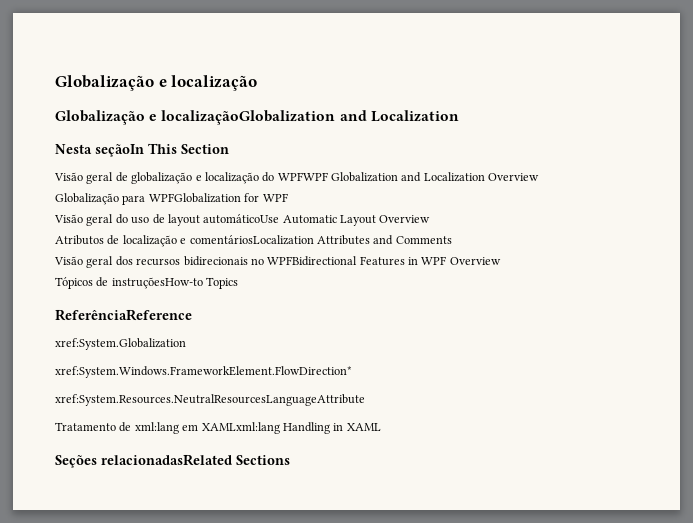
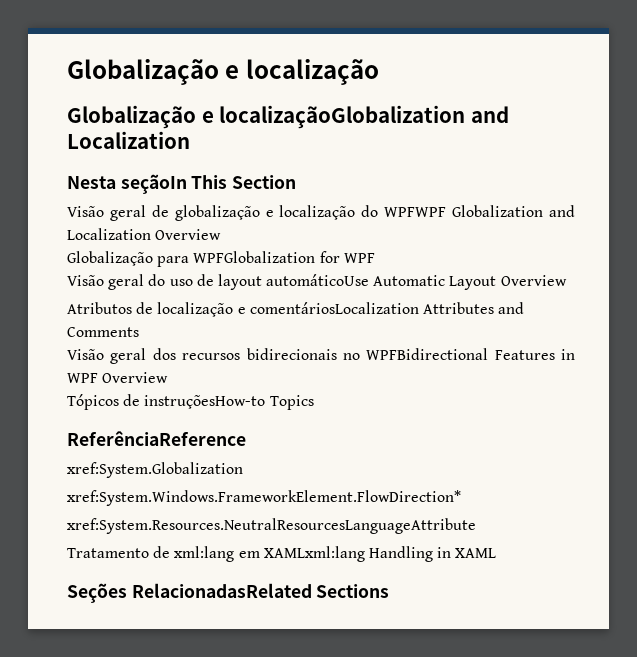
- Seções relacionadasRelated Sections
+ Seções RelacionadasRelated Sections

